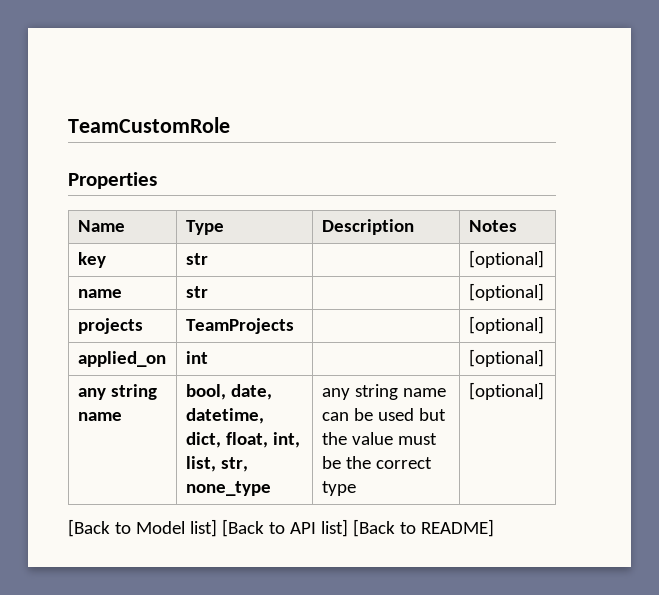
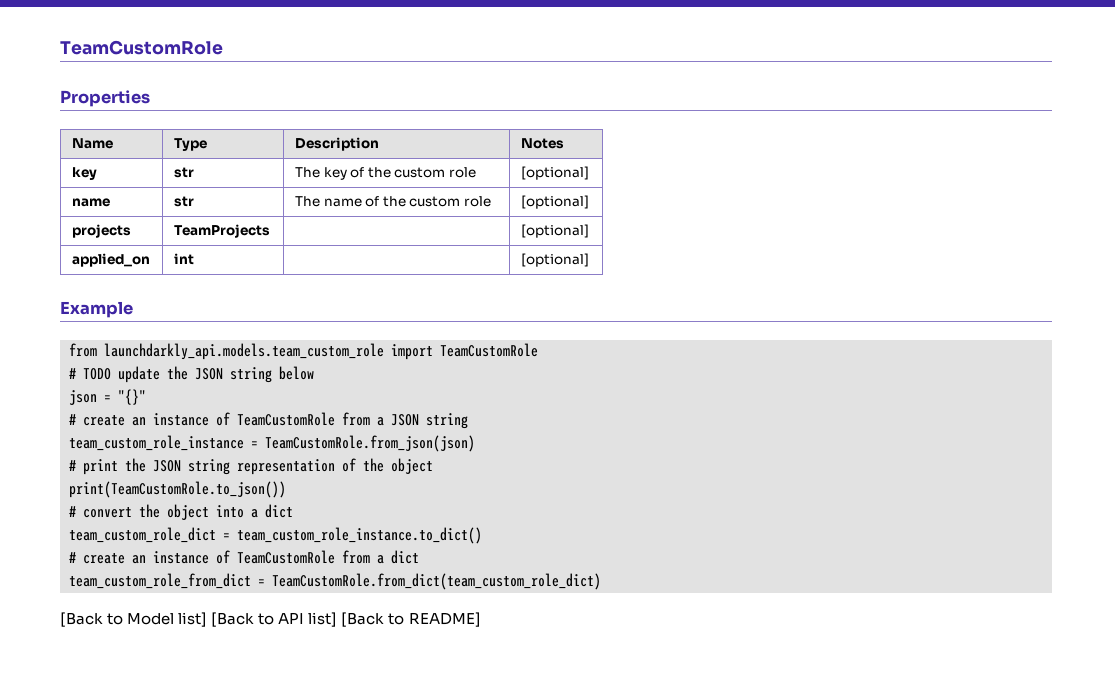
- key | str | | [optional]
- name | str | | [optional]
+ key | str | The key of the custom role | [optional]
+ name | str | The name of the custom role | [optional]
- any string name | bool, date, datetime, dict, float, int, list, str, none_type | any string name can be used but the value must be the correct type | [optional]
+ Example
+ from launchdarkly_api.models.team_custom_role import TeamCustomRole
+ # TODO update the JSON string below
+ json = "{}"
+ # create an instance of TeamCustomRole from a JSON string
+ team_custom_role_instance = TeamCustomRole.from_json(json)
+ # print the JSON string representation of the object
+ print(TeamCustomRole.to_json())
+ # convert the object into a dict
+ team_custom_role_dict = team_custom_role_instance.to_dict()
+ # create an instance of TeamCustomRole from a dict
+ team_custom_role_from_dict = TeamCustomRole.from_dict(team_custom_role_dict)

